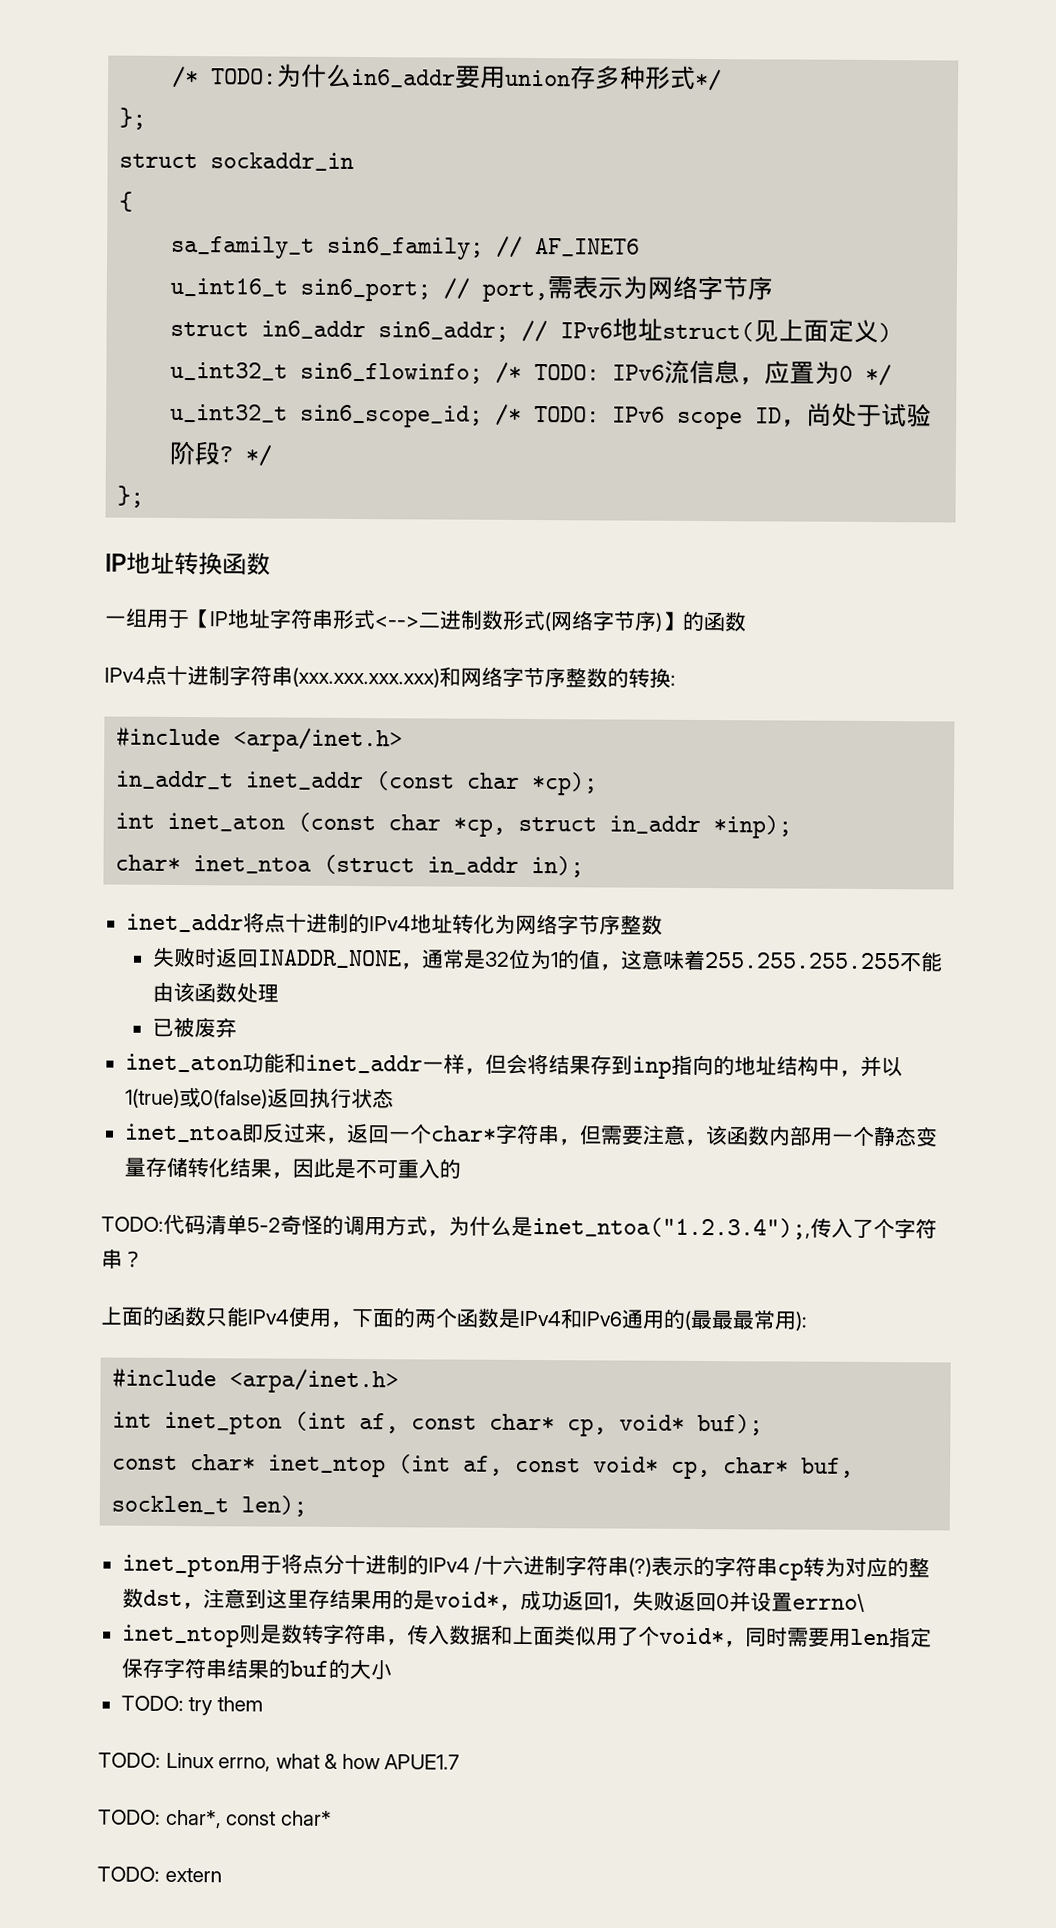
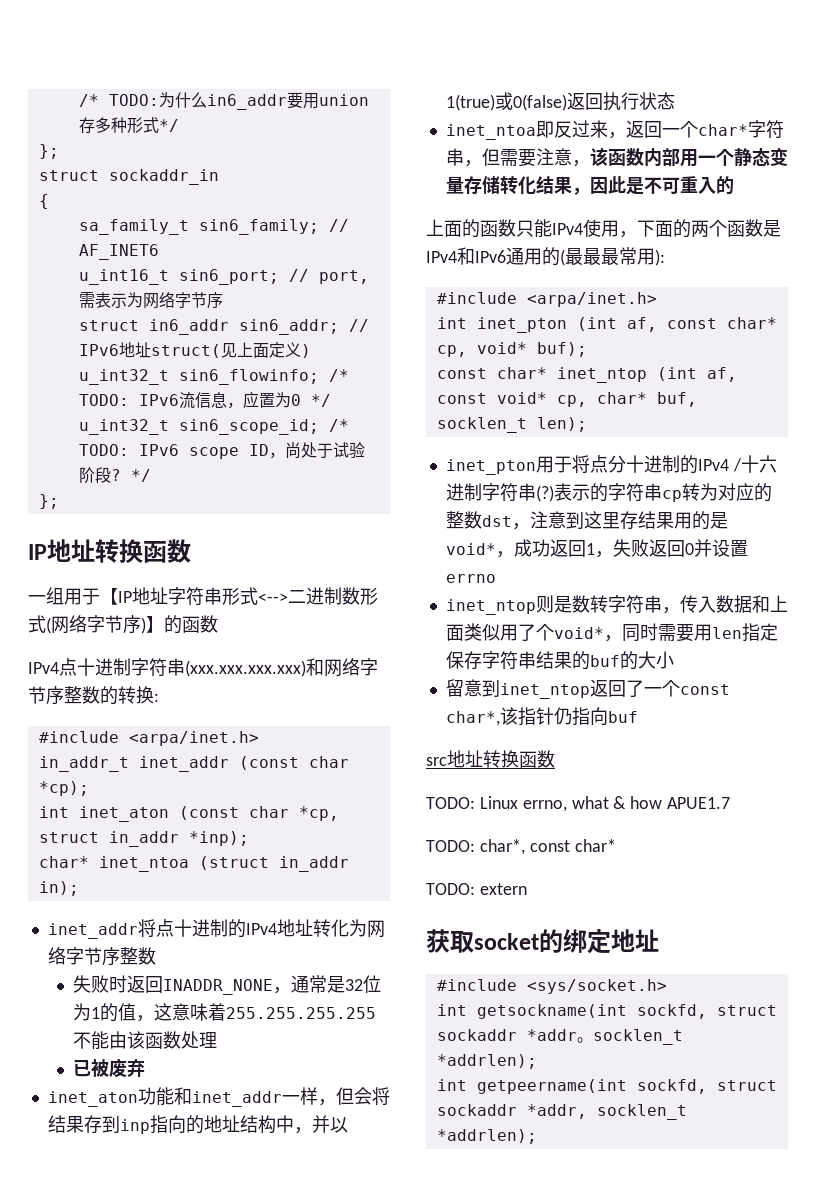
- TODO:代码清单5-2奇怪的调用方式，为什么是inet_ntoa("1.2.3.4");,传入了个字符串？
- 表示的字符串cp转为对应的整数dst，注意到这里存结果用的是void*，成功返回1，失败返回0并设置errno\
+ 表示的字符串cp转为对应的整数dst，注意到这里存结果用的是void*，成功返回1，失败返回0并设置errno
- TODO: try them
+ 留意到inet_ntop返回了一个const char*,该指针仍指向buf
+ src地址转换函数
+ 获取socket的绑定地址
+ #include <sys/socket.h>
+ int getsockname(int sockfd, struct sockaddr *addr。socklen_t *addrlen);
+ int getpeername(int sockfd, struct sockaddr *addr, socklen_t *addrlen);

